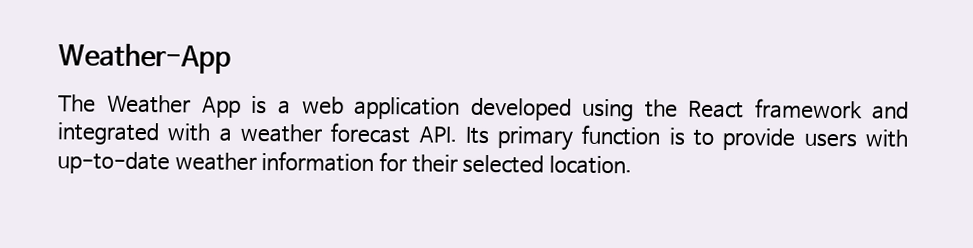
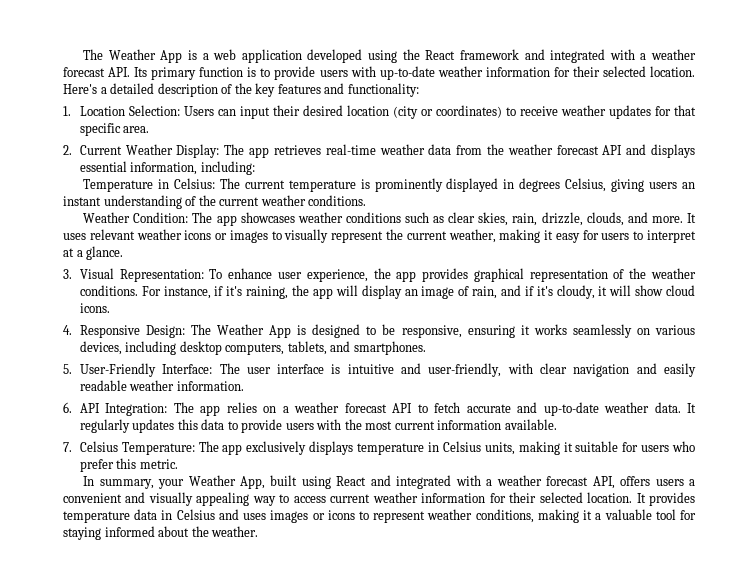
- Weather-App
+ Here's a detailed description of the key features and functionality:
+ 1. Location Selection: Users can input their desired location (city or coordinates) to receive weather updates for that specific area.
+ 2. Current Weather Display: The app retrieves real-time weather data from the weather forecast API and displays essential information, including:
+ Temperature in Celsius: The current temperature is prominently displayed in degrees Celsius, giving users an instant understanding of the current weather conditions.
+ Weather Condition: The app showcases weather conditions such as clear skies, rain, drizzle, clouds, and more. It uses relevant weather icons or images to visually represent the current weather, making it easy for users to interpret at a glance.
+ 3. Visual Representation: To enhance user experience, the app provides graphical representation of the weather conditions. For instance, if it's raining, the app will display an image of rain, and if it's cloudy, it will show cloud icons.
+ 4. Responsive Design: The Weather App is designed to be responsive, ensuring it works seamlessly on various devices, including desktop computers, tablets, and smartphones.
+ 5. User-Friendly Interface: The user interface is intuitive and user-friendly, with clear navigation and easily readable weather information.
+ 6. API Integration: The app relies on a weather forecast API to fetch accurate and up-to-date weather data. It regularly updates this data to provide users with the most current information available.
+ 7. Celsius Temperature: The app exclusively displays temperature in Celsius units, making it suitable for users who prefer this metric.
+ In summary, your Weather App, built using React and integrated with a weather forecast API, offers users a convenient and visually appealing way to access current weather information for their selected location. It provides temperature data in Celsius and uses images or icons to represent weather conditions, making it a valuable tool for staying informed about the weather.

